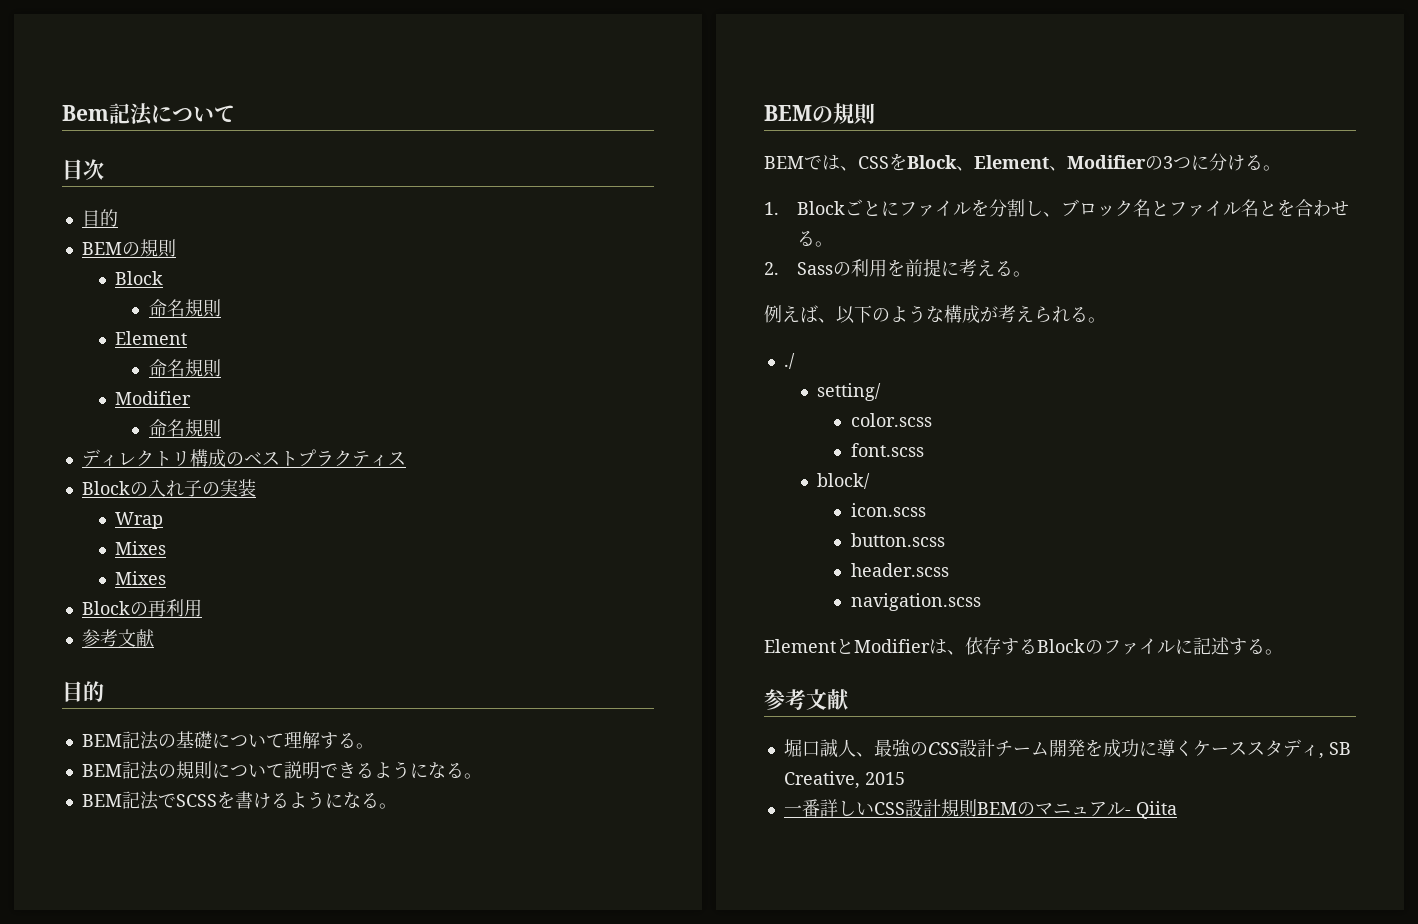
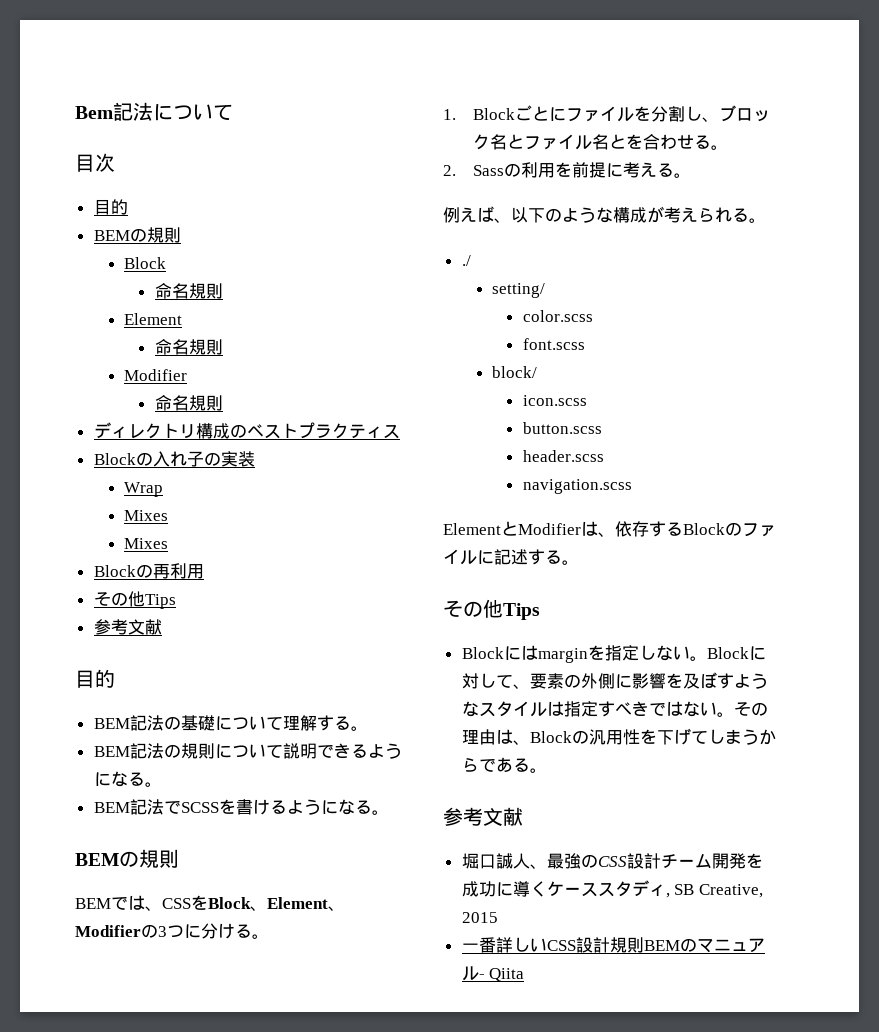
  Blockの再利用
+ その他Tips
  ElementとModifierは、依存するBlockのファイルに記述する。
+ その他Tips
+ Blockにはmarginを指定しない。Blockに対して、要素の外側に影響を及ぼすようなスタイルは指定すべきではない。その理由は、Blockの汎用性を下げてしまうからである。

